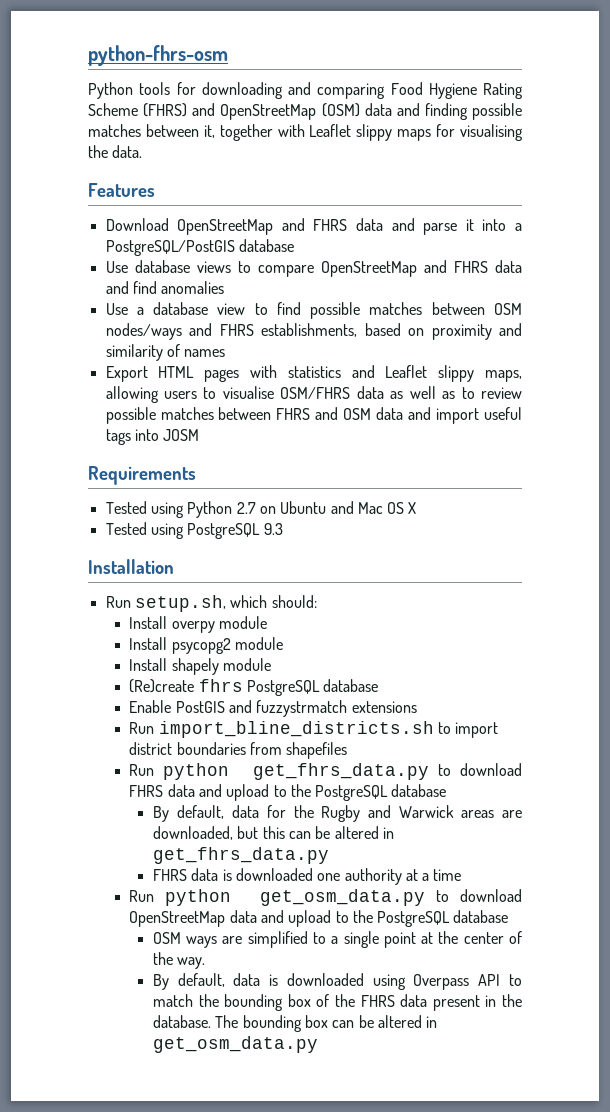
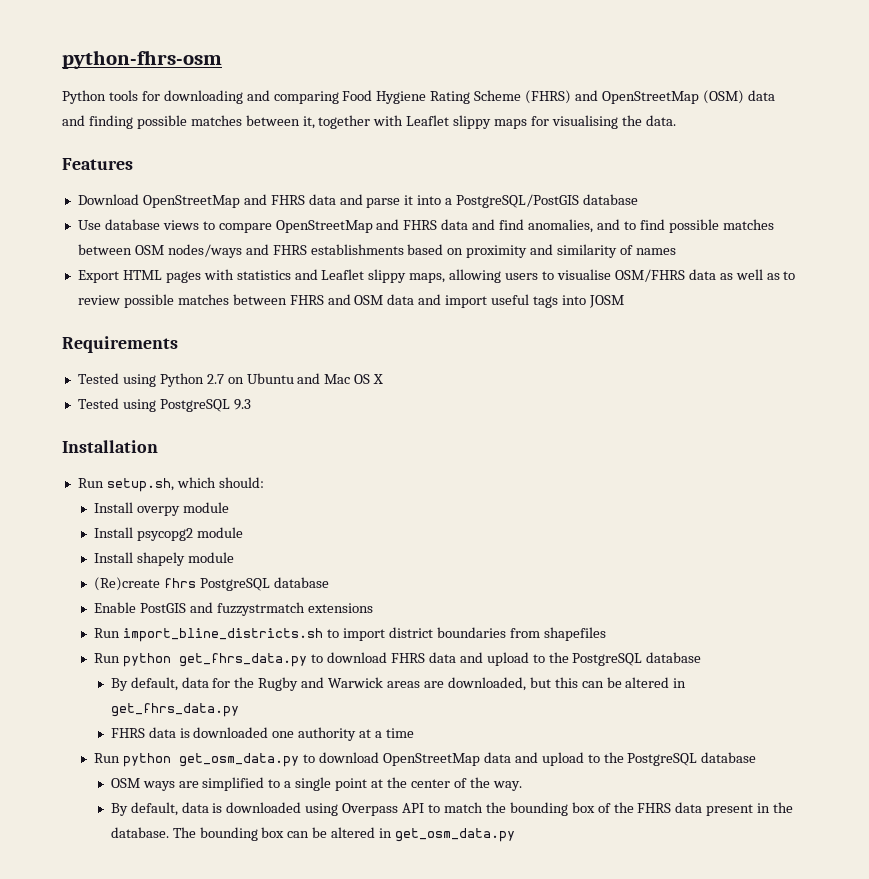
- Use database views to compare OpenStreetMap and FHRS data and find anomalies
- Use a database view to find possible matches between OSM nodes/ways and FHRS establishments, based on proximity and similarity of names
+ Use database views to compare OpenStreetMap and FHRS data and find anomalies, and to find possible matches between OSM nodes/ways and FHRS establishments based on proximity and similarity of names

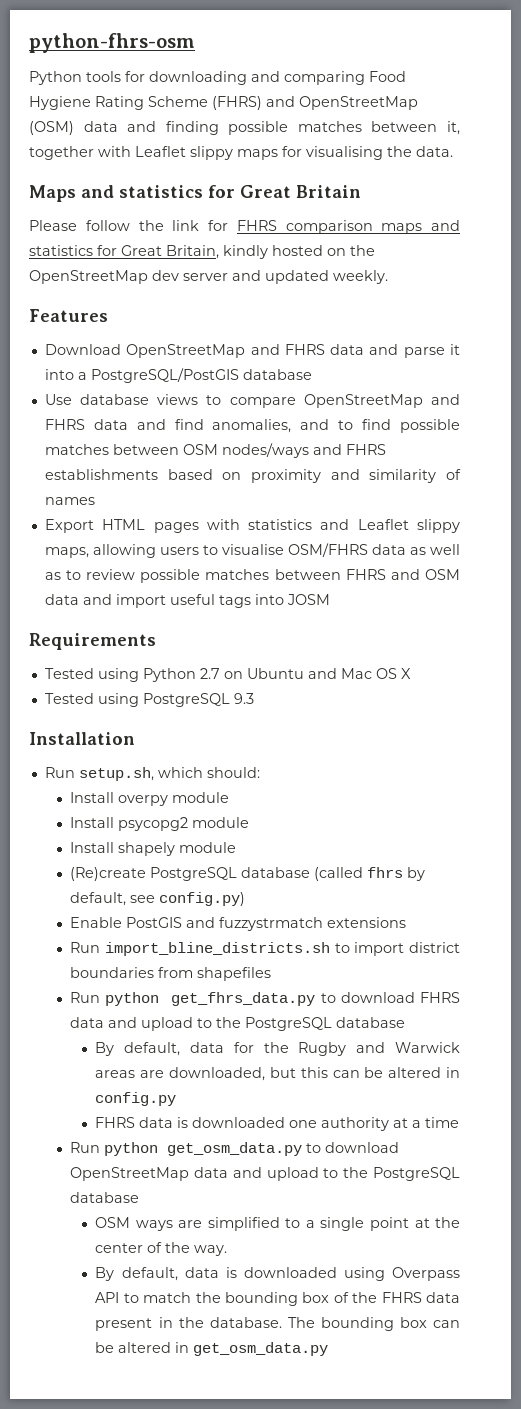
+ Maps and statistics for Great Britain
+ Please follow the link for FHRS comparison maps and statistics for Great Britain, kindly hosted on the OpenStreetMap dev server and updated weekly.
- (Re)create fhrs PostgreSQL database
+ (Re)create PostgreSQL database (called fhrs by default, see config.py)
- By default, data for the Rugby and Warwick areas are downloaded, but this can be altered in get_fhrs_data.py
+ By default, data for the Rugby and Warwick areas are downloaded, but this can be altered in config.py

